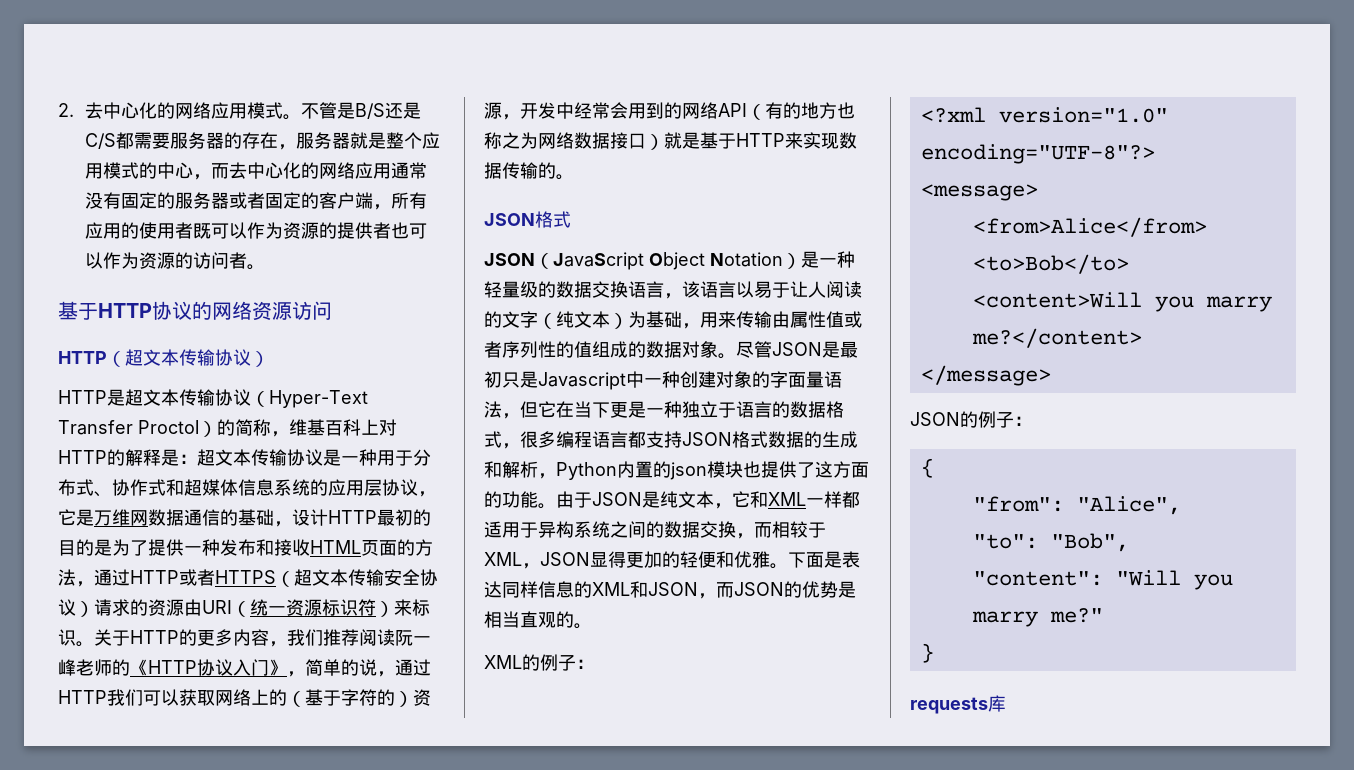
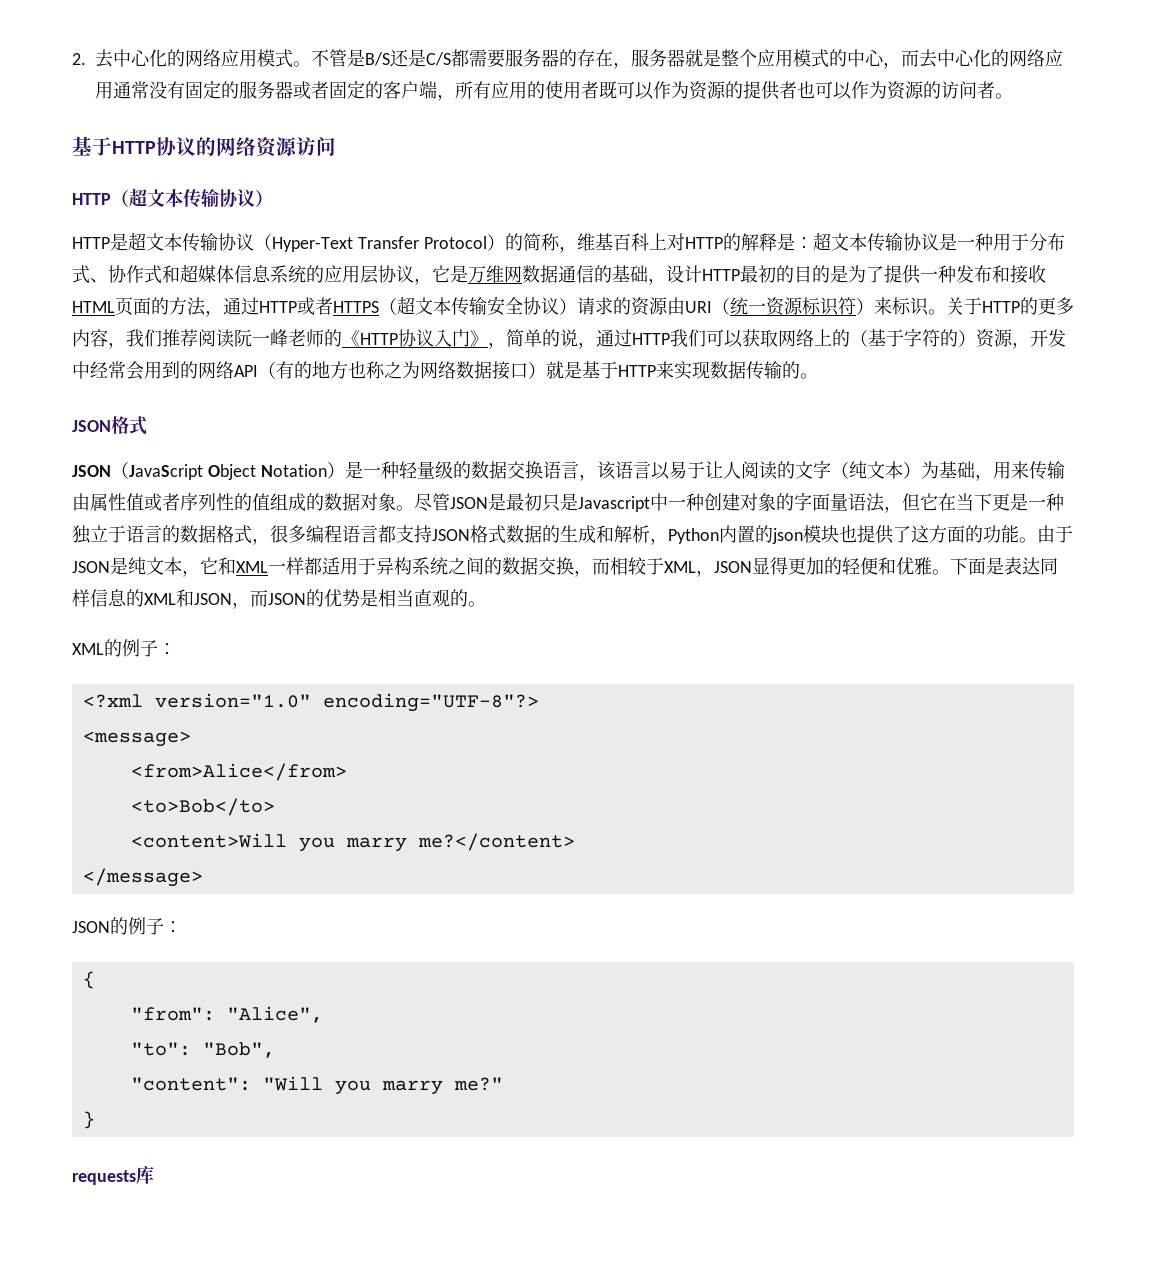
- HTTP是超文本传输协议（Hyper-Text Transfer Proctol）的简称，维基百科上对HTTP的解释是：
+ HTTP是超文本传输协议（Hyper-Text Transfer Protocol）的简称，维基百科上对HTTP的解释是：

